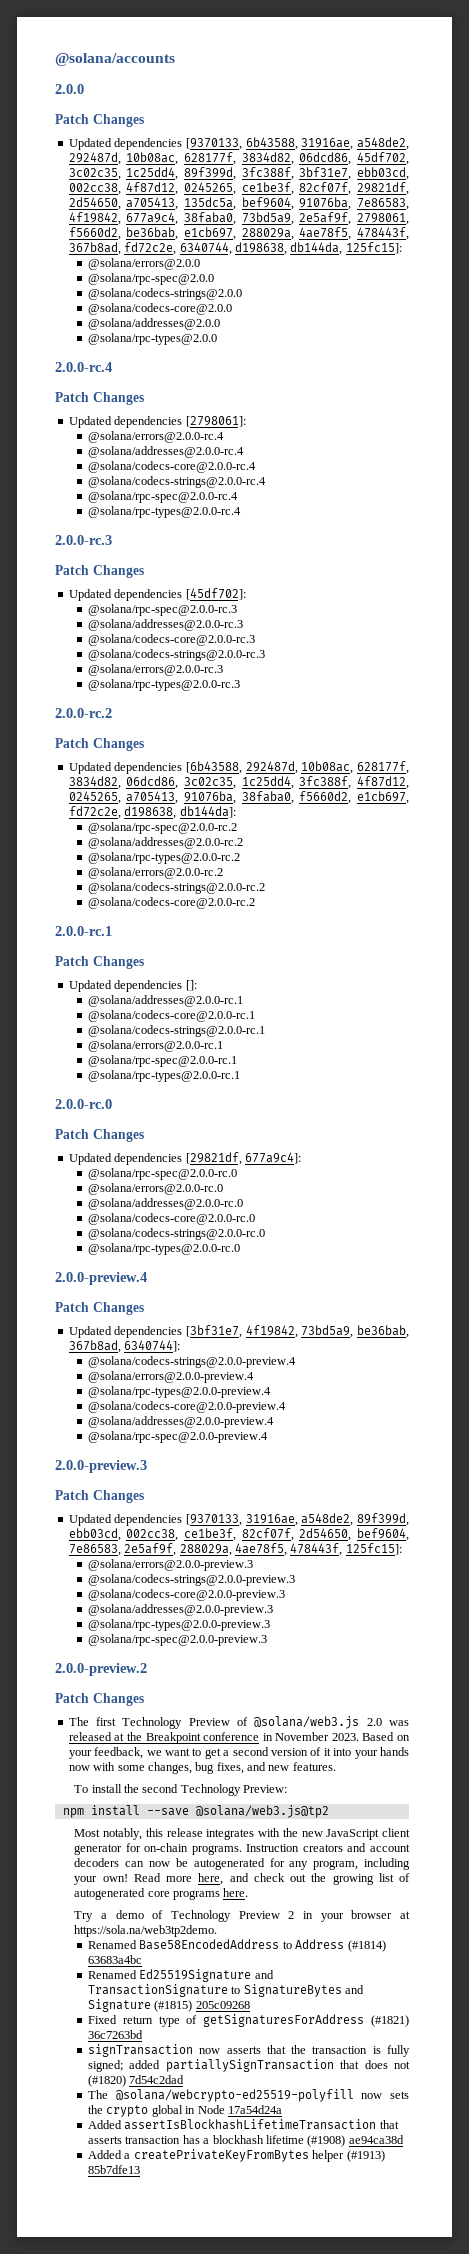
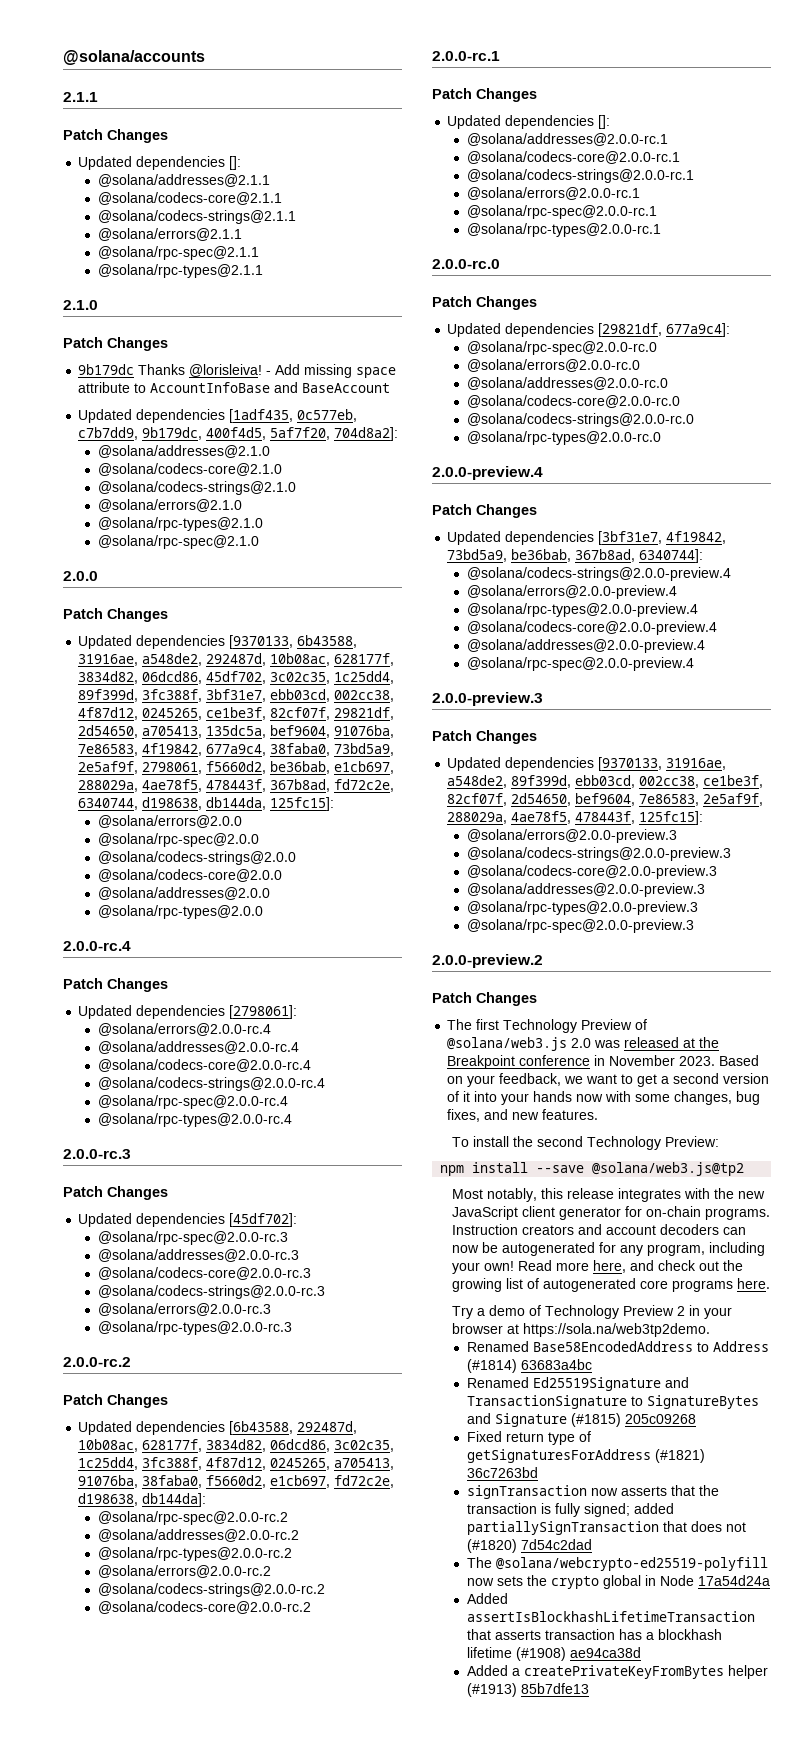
+ 2.1.1
+ Patch Changes
+ Updated dependencies []:
+ @solana/addresses@2.1.1
+ @solana/codecs-core@2.1.1
+ @solana/codecs-strings@2.1.1
+ @solana/errors@2.1.1
+ @solana/rpc-spec@2.1.1
+ @solana/rpc-types@2.1.1
+ 2.1.0
+ Patch Changes
+ 9b179dc Thanks @lorisleiva! - Add missing space attribute to AccountInfoBase and BaseAccount
+ Updated dependencies [1adf435, 0c577eb, c7b7dd9, 9b179dc, 400f4d5, 5af7f20, 704d8a2]:
+ @solana/addresses@2.1.0
+ @solana/codecs-core@2.1.0
+ @solana/codecs-strings@2.1.0
+ @solana/errors@2.1.0
+ @solana/rpc-types@2.1.0
+ @solana/rpc-spec@2.1.0

